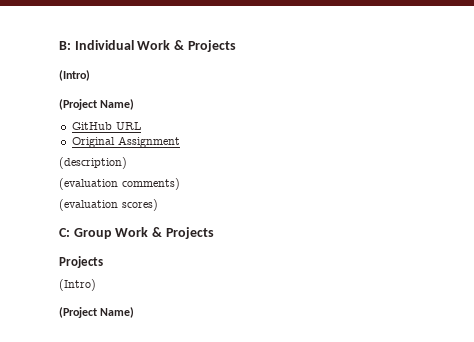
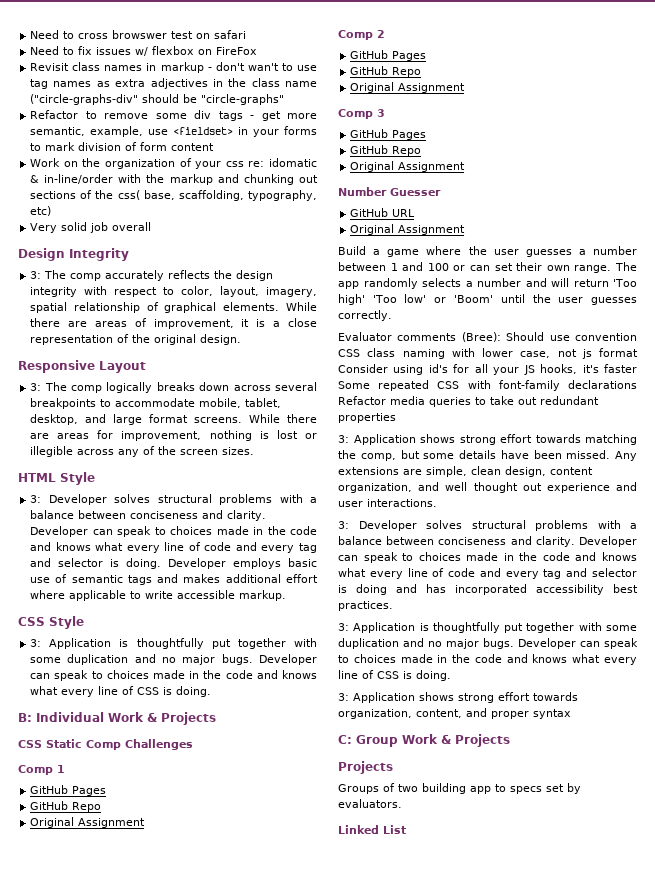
+ Need to cross browswer test on safari
+ Need to fix issues w/ flexbox on FireFox
+ Revisit class names in markup - don't wan't to use tag names as extra adjectives in the class name ("circle-graphs-div" should be "circle-graphs"
+ Refactor to remove some div tags - get more semantic, example, use <fieldset> in your forms to mark division of form content
+ Work on the organization of your css re: idomatic & in-line/order with the markup and chunking out sections of the css( base, scaffolding, typography, etc)
+ Very solid job overall
+ Design Integrity
+ 3: The comp accurately reflects the design integrity with respect to color, layout, imagery, spatial relationship of graphical elements. While there are areas of improvement, it is a close representation of the original design.
+ Responsive Layout
+ 3: The comp logically breaks down across several breakpoints to accommodate mobile, tablet, desktop, and large format screens. While there are areas for improvement, nothing is lost or illegible across any of the screen sizes.
+ HTML Style
+ 3: Developer solves structural problems with a balance between conciseness and clarity. Developer can speak to choices made in the code and knows what every line of code and every tag and selector is doing. Developer employs basic use of semantic tags and makes additional effort where applicable to write accessible markup.
+ CSS Style
+ 3: Application is thoughtfully put together with some duplication and no major bugs. Developer can speak to choices made in the code and knows what every line of CSS is doing.
  B: Individual Work & Projects
- (Intro)
- (Project Name)
+ CSS Static Comp Challenges
+ Comp 1
+ GitHub Pages
+ GitHub Repo
+ Original Assignment
+ Comp 2
+ GitHub Pages
+ GitHub Repo
+ Original Assignment
+ Comp 3
+ GitHub Pages
+ GitHub Repo
+ Original Assignment
+ Number Guesser
  GitHub URL
  Original Assignment
- (description)
- (evaluation comments)
- (evaluation scores)
+ Build a game where the user guesses a number between 1 and 100 or can set their own range. The app randomly selects a number and will return 'Too high' 'Too low' or 'Boom' until the user guesses correctly.
+ Evaluator comments (Bree): Should use convention CSS class naming with lower case, not js format Consider using id's for all your JS hooks, it's faster Some repeated CSS with font-family declarations Refactor media queries to take out redundant properties
+ 3: Application shows strong effort towards matching the comp, but some details have been missed. Any extensions are simple, clean design, content organization, and well thought out experience and user interactions.
+ 3: Developer solves structural problems with a balance between conciseness and clarity. Developer can speak to choices made in the code and knows what every line of code and every tag and selector is doing and has incorporated accessibility best practices.
+ 3: Application is thoughtfully put together with some duplication and no major bugs. Developer can speak to choices made in the code and knows what every line of CSS is doing.
+ 3: Application shows strong effort towards organization, content, and proper syntax
  C: Group Work & Projects
  Projects
- (Intro)
- (Project Name)
+ Groups of two building app to specs set by evaluators.
+ Linked List

